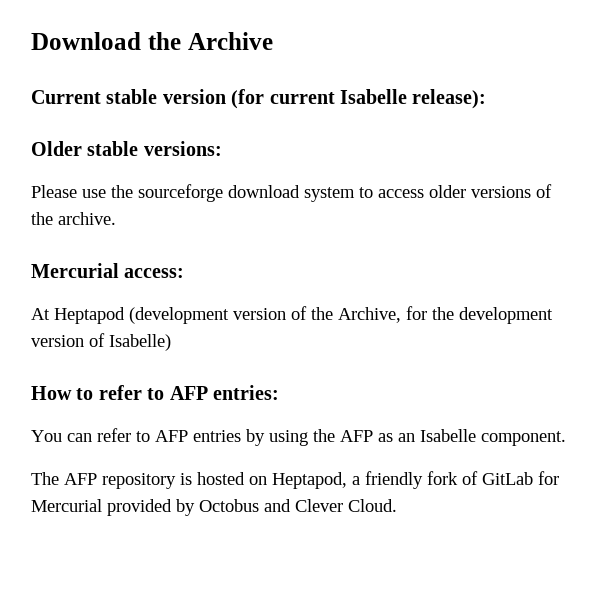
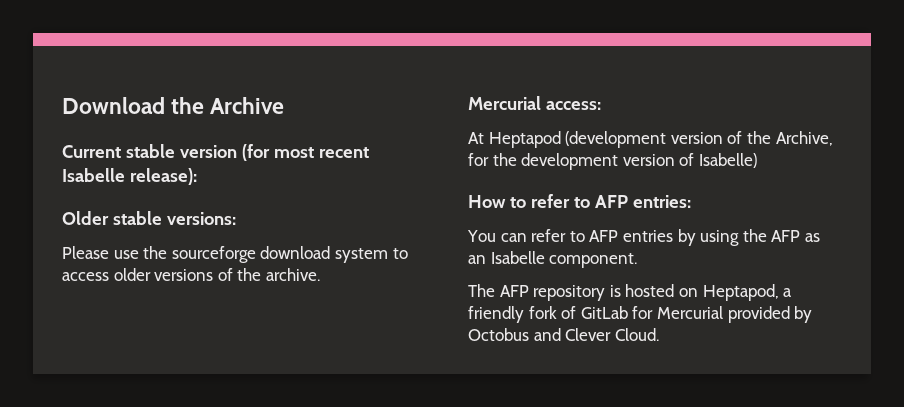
- Current stable version (for current Isabelle release):
+ Current stable version (for most recent Isabelle release):

